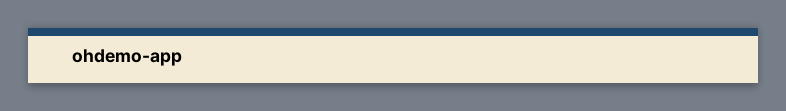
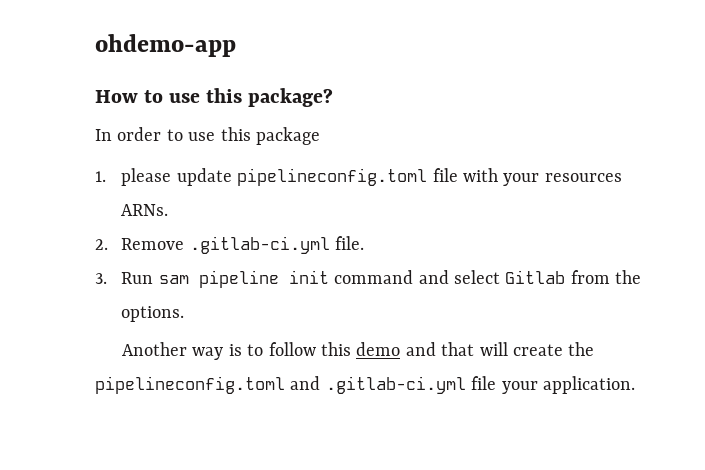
+ How to use this package?
+ In order to use this package
+ 1. please update pipelineconfig.toml file with your resources ARNs.
+ 2. Remove .gitlab-ci.yml file.
+ 3. Run sam pipeline init command and select Gitlab from the options.
+ Another way is to follow this demo and that will create the pipelineconfig.toml and .gitlab-ci.yml file your application.

